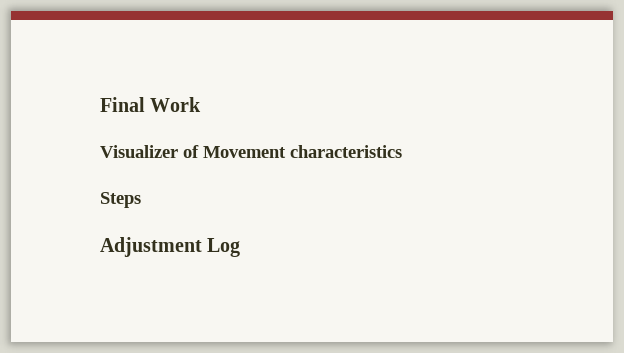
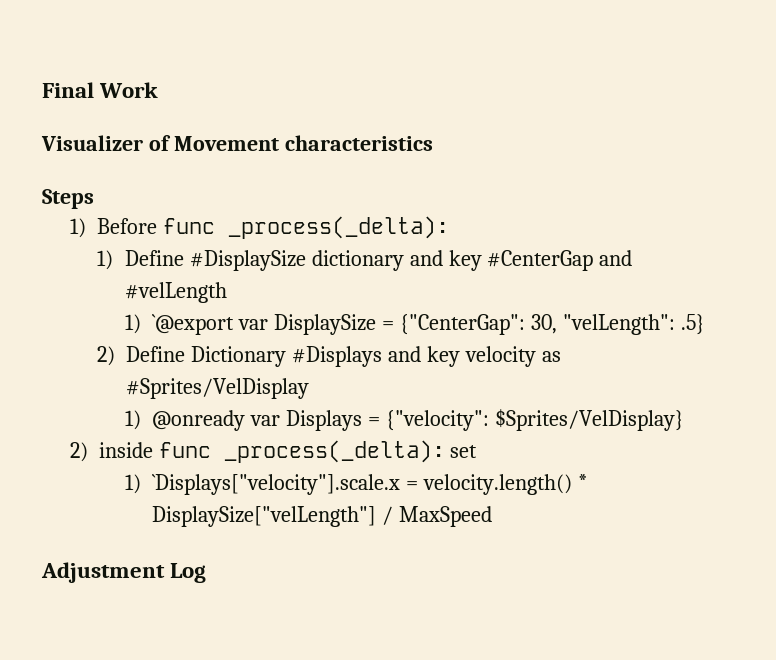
+ 1) Before func _process(_delta):
+ 1) Define #DisplaySize dictionary and key #CenterGap and #velLength
+ 1) `@export var DisplaySize = {"CenterGap": 30, "velLength": .5}
+ 2) Define Dictionary #Displays and key velocity as #Sprites/VelDisplay
+ 1) @onready var Displays = {"velocity": $Sprites/VelDisplay}
+ 2) inside func _process(_delta): set
+ 1) `Displays["velocity"].scale.x = velocity.length() * DisplaySize["velLength"] / MaxSpeed

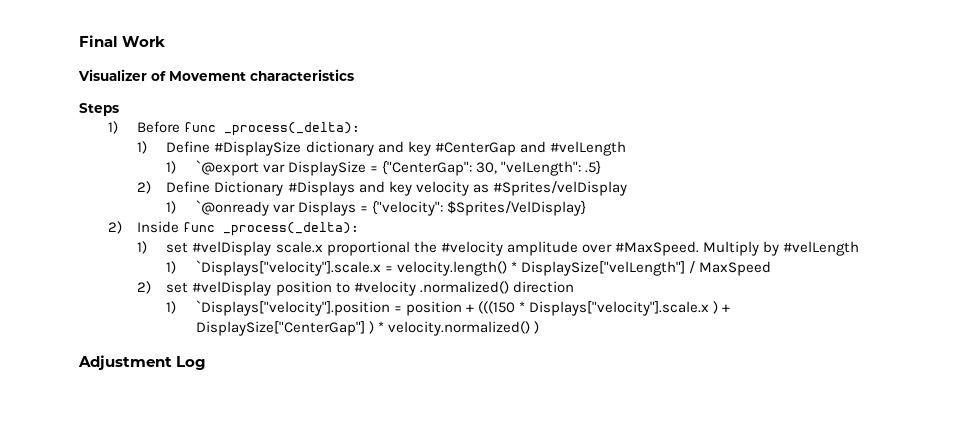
- 2) Define Dictionary #Displays and key velocity as #Sprites/VelDisplay
- 1) @onready var Displays = {"velocity": $Sprites/VelDisplay}
+ 2) Define Dictionary #Displays and key velocity as #Sprites/velDisplay
+ 1) `@onready var Displays = {"velocity": $Sprites/VelDisplay}
- 2) inside func _process(_delta): set
+ 2) Inside func _process(_delta):
+ 1) set #velDisplay scale.x proportional the #velocity amplitude over #MaxSpeed. Multiply by #velLength
+ 2) set #velDisplay position to #velocity .normalized() direction
+ 1) `Displays["velocity"].position = position + (((150 * Displays["velocity"].scale.x ) + DisplaySize["CenterGap"] ) * velocity.normalized() )

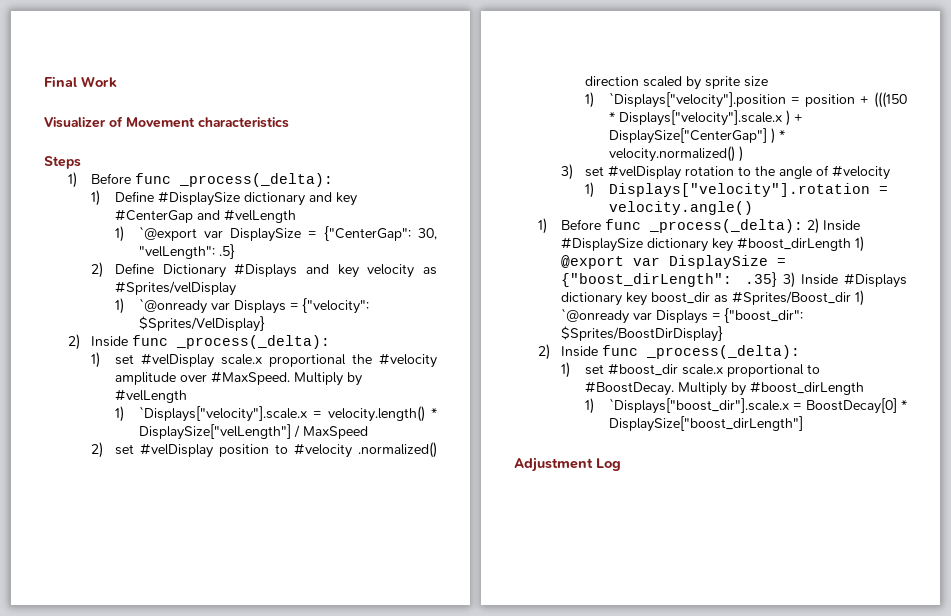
- 2) set #velDisplay position to #velocity .normalized() direction
+ 2) set #velDisplay position to #velocity .normalized() direction scaled by sprite size
+ 3) set #velDisplay rotation to the angle of #velocity
+ 1) Displays["velocity"].rotation = velocity.angle()
+ 1) Before func _process(_delta): 2) Inside #DisplaySize dictionary key #boost_dirLength 1) @export var DisplaySize = {"boost_dirLength": .35} 3) Inside #Displays dictionary key boost_dir as #Sprites/Boost_dir 1) `@onready var Displays = {"boost_dir": $Sprites/BoostDirDisplay}
+ 2) Inside func _process(_delta):
+ 1) set #boost_dir scale.x proportional to #BoostDecay. Multiply by #boost_dirLength
+ 1) `Displays["boost_dir"].scale.x = BoostDecay[0] * DisplaySize["boost_dirLength"]

